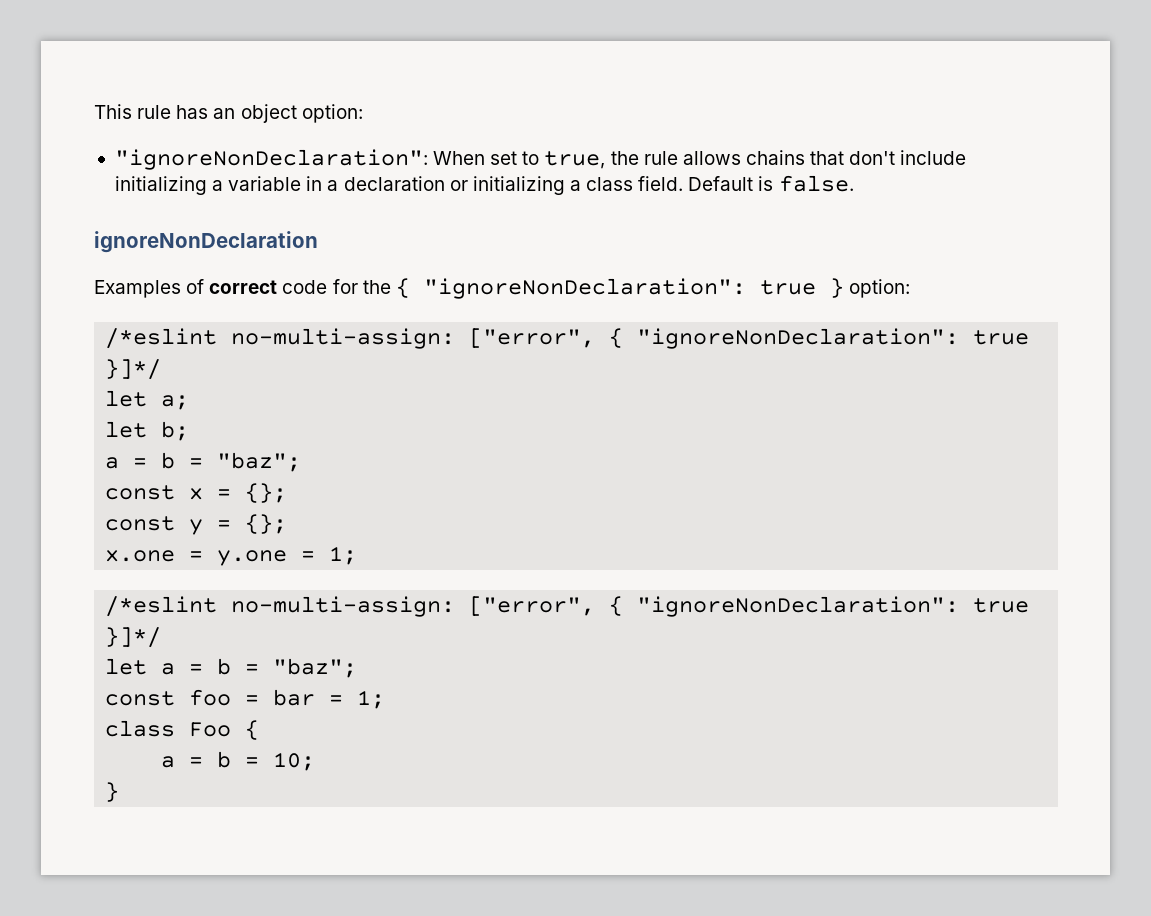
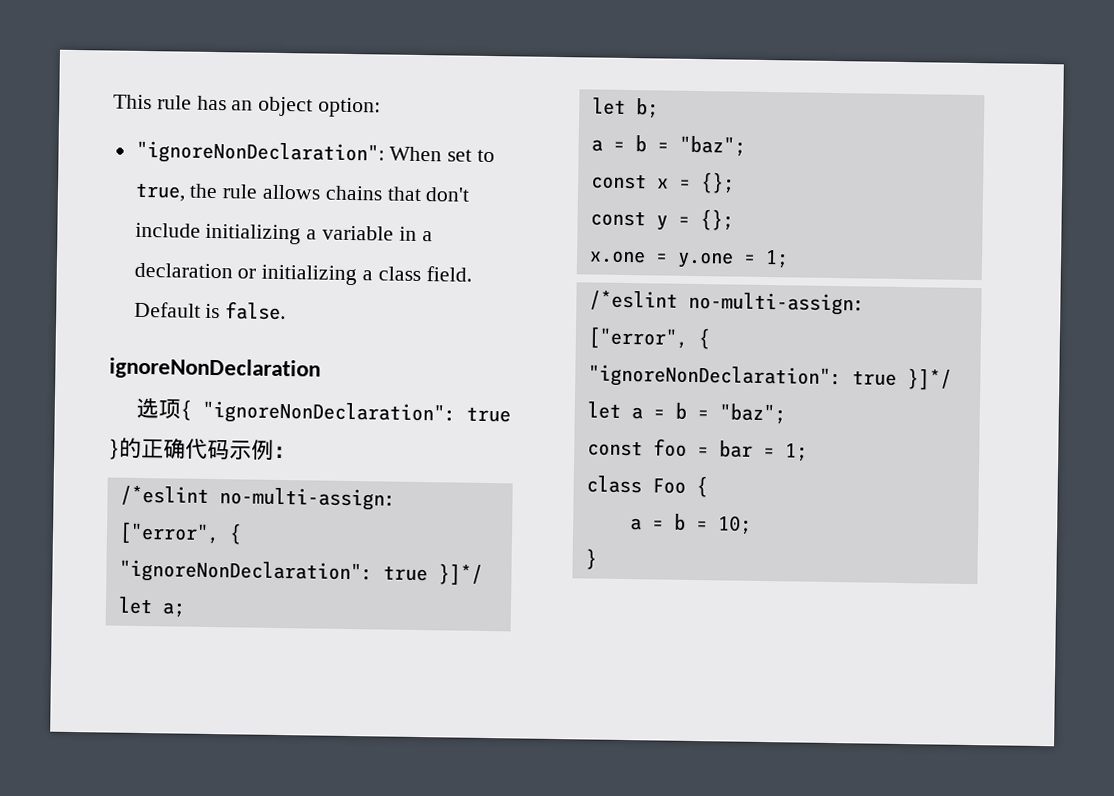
- Examples of correct code for the { "ignoreNonDeclaration": true } option:
+ 选项{ "ignoreNonDeclaration": true }的正确代码示例：

